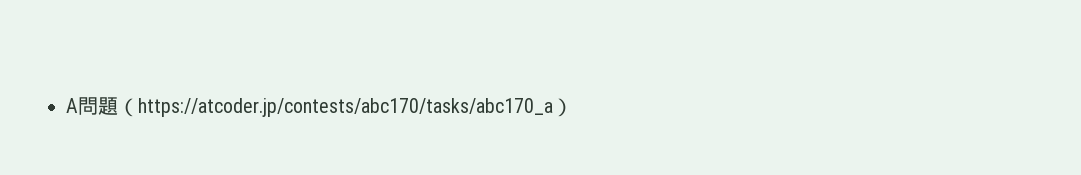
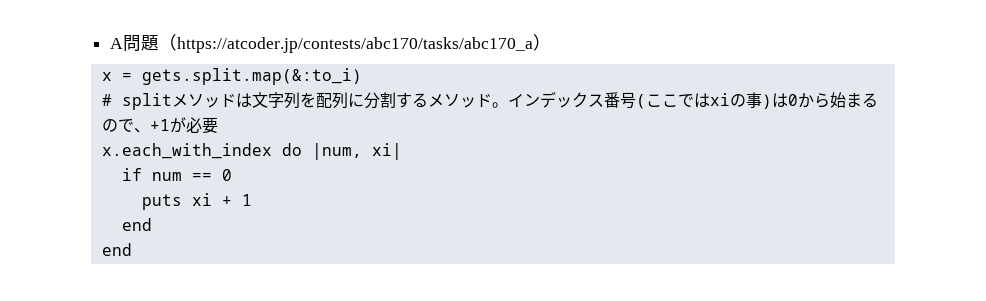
+ x = gets.split.map(&:to_i)
+ # splitメソッドは文字列を配列に分割するメソッド。インデックス番号(ここではxiの事)は0から始まるので、+1が必要
+ x.each_with_index do |num, xi|
+ if num == 0
+ puts xi + 1
+ end
+ end

